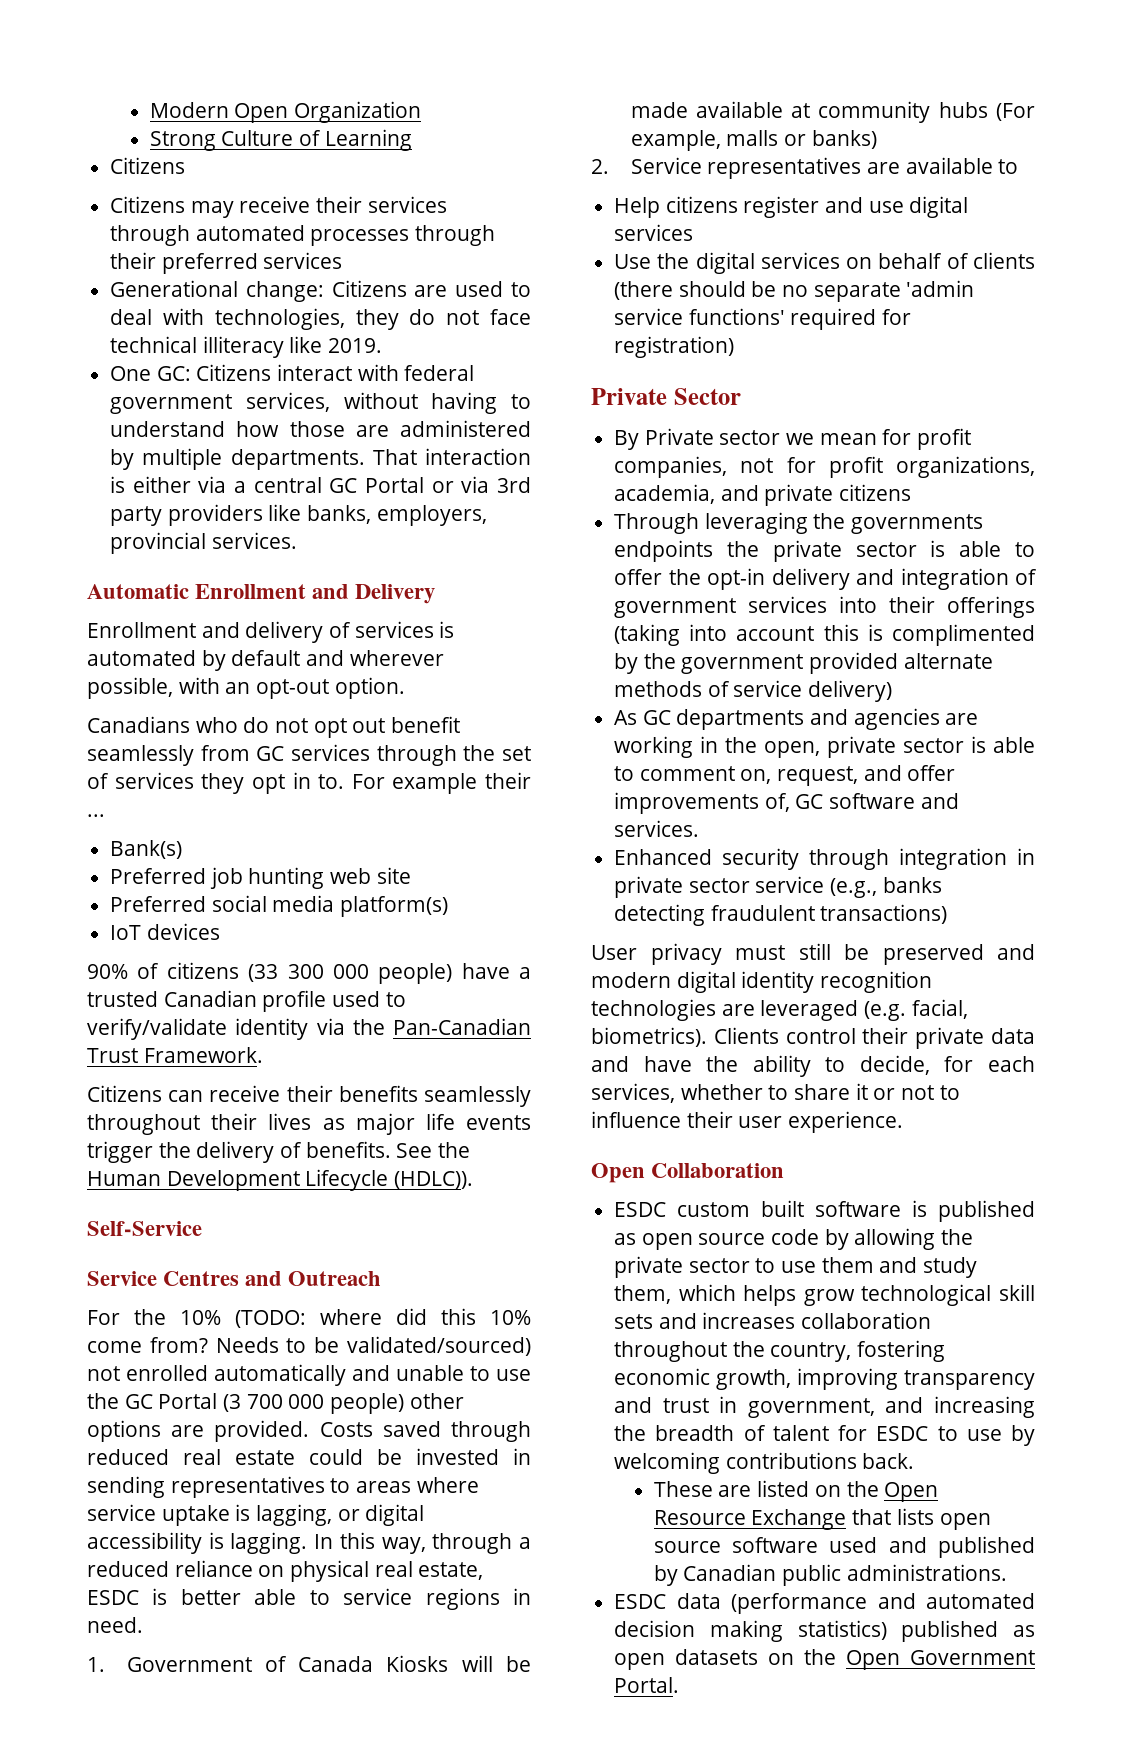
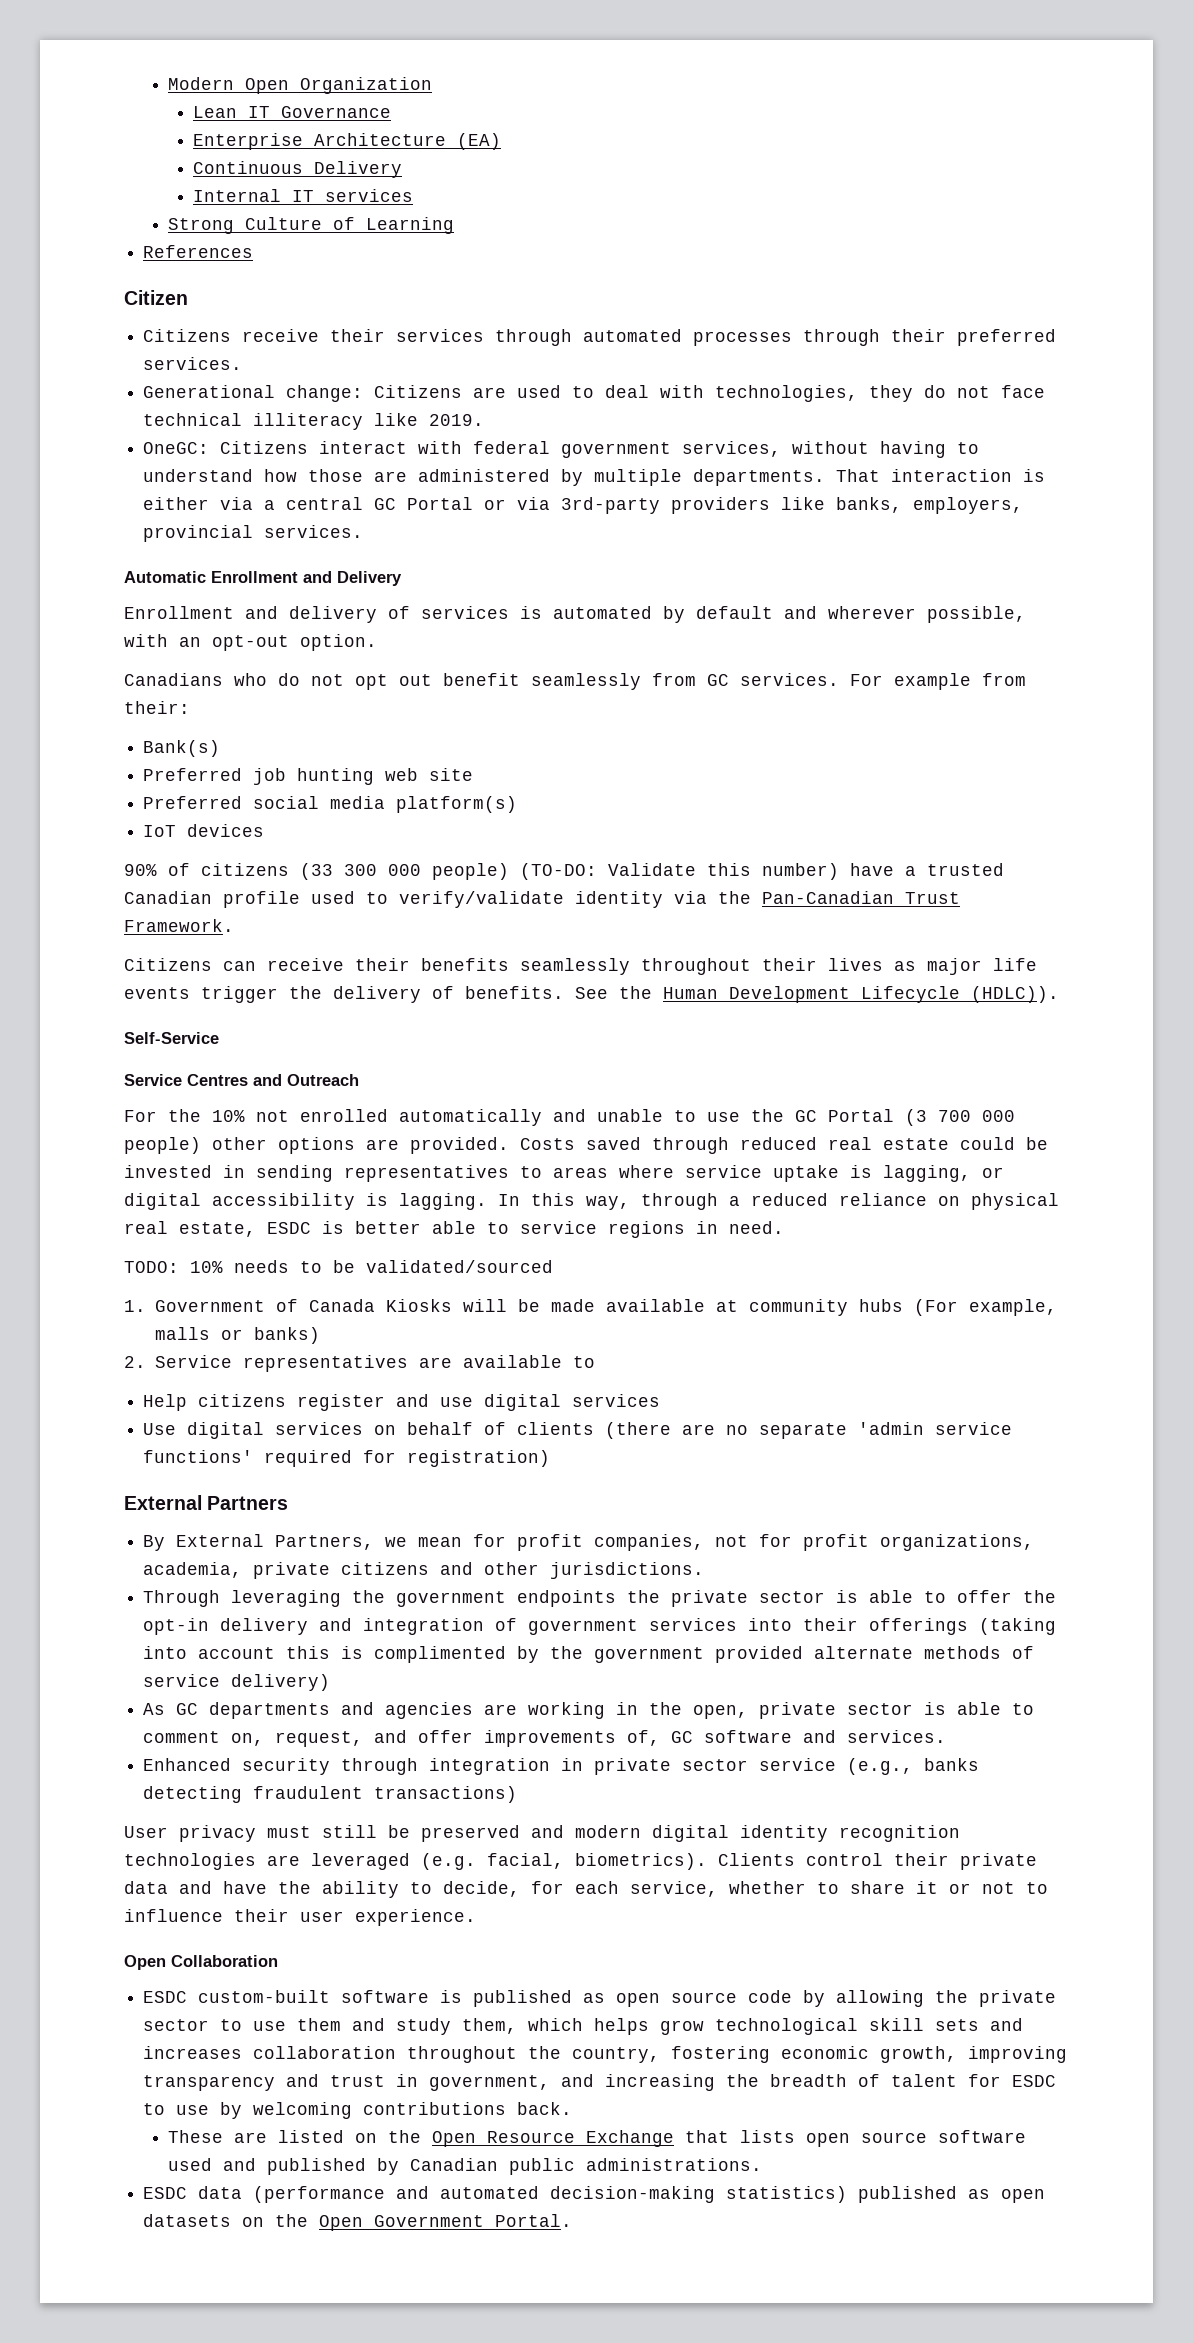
+ Lean IT Governance
+ Enterprise Architecture (EA)
+ Continuous Delivery
+ Internal IT services
  Strong Culture of Learning
- Citizens
- Citizens may receive their services through automated processes through their preferred services
+ References
+ Citizen
+ Citizens receive their services through automated processes through their preferred services.
- One GC: Citizens interact with federal government services, without having to understand how those are administered by multiple departments.
+ OneGC: Citizens interact with federal government services, without having to understand how those are administered by multiple departments.
- That interaction is either via a central GC Portal or via 3rd party providers like banks, employers, provincial services.
+ That interaction is either via a central GC Portal or via 3rd-party providers like banks, employers, provincial services.
- Canadians who do not opt out benefit seamlessly from GC services through the set of services they opt in to. For example their ...
+ Canadians who do not opt out benefit seamlessly from GC services. For example from their:
- 90% of citizens (33 300 000 people) have a trusted Canadian profile used to verify/validate identity via the Pan-Canadian Trust Framework.
+ 90% of citizens (33 300 000 people) (TO-DO: Validate this number) have a trusted Canadian profile used to verify/validate identity via the Pan-Canadian Trust Framework.
- For the 10% (TODO: where did this 10% come from? Needs to be validated/sourced) not enrolled automatically and unable to use the GC Portal (3 700 000 people) other options are provided.
+ For the 10% not enrolled automatically and unable to use the GC Portal (3 700 000 people) other options are provided.
+ TODO: 10% needs to be validated/sourced
- Use the digital services on behalf of clients (there should be no separate 'admin service functions' required for registration)
+ Use digital services on behalf of clients (there are no separate 'admin service functions' required for registration)
- Private Sector
+ External Partners
- By Private sector we mean for profit companies, not for profit organizations, academia, and private citizens
+ By External Partners, we mean for profit companies, not for profit organizations, academia, private citizens and other jurisdictions.
- Through leveraging the governments endpoints the private sector is able to offer the opt-in delivery and integration of government services into their offerings (taking into account this is complimented by the government provided alternate methods of service delivery)
+ Through leveraging the government endpoints the private sector is able to offer the opt-in delivery and integration of government services into their offerings (taking into account this is complimented by the government provided alternate methods of service delivery)
- Clients control their private data and have the ability to decide, for each services, whether to share it or not to influence their user experience.
+ Clients control their private data and have the ability to decide, for each service, whether to share it or not to influence their user experience.
- ESDC custom built software is published as open source code by allowing the private sector to use them and study them, which helps grow technological skill sets and increases collaboration throughout the country, fostering economic growth, improving transparency and trust in government, and increasing the breadth of talent for ESDC to use by welcoming contributions back.
+ ESDC custom-built software is published as open source code by allowing the private sector to use them and study them, which helps grow technological skill sets and increases collaboration throughout the country, fostering economic growth, improving transparency and trust in government, and increasing the breadth of talent for ESDC to use by welcoming contributions back.
- ESDC data (performance and automated decision making statistics) published as open datasets on the Open Government Portal.
+ ESDC data (performance and automated decision-making statistics) published as open datasets on the Open Government Portal.

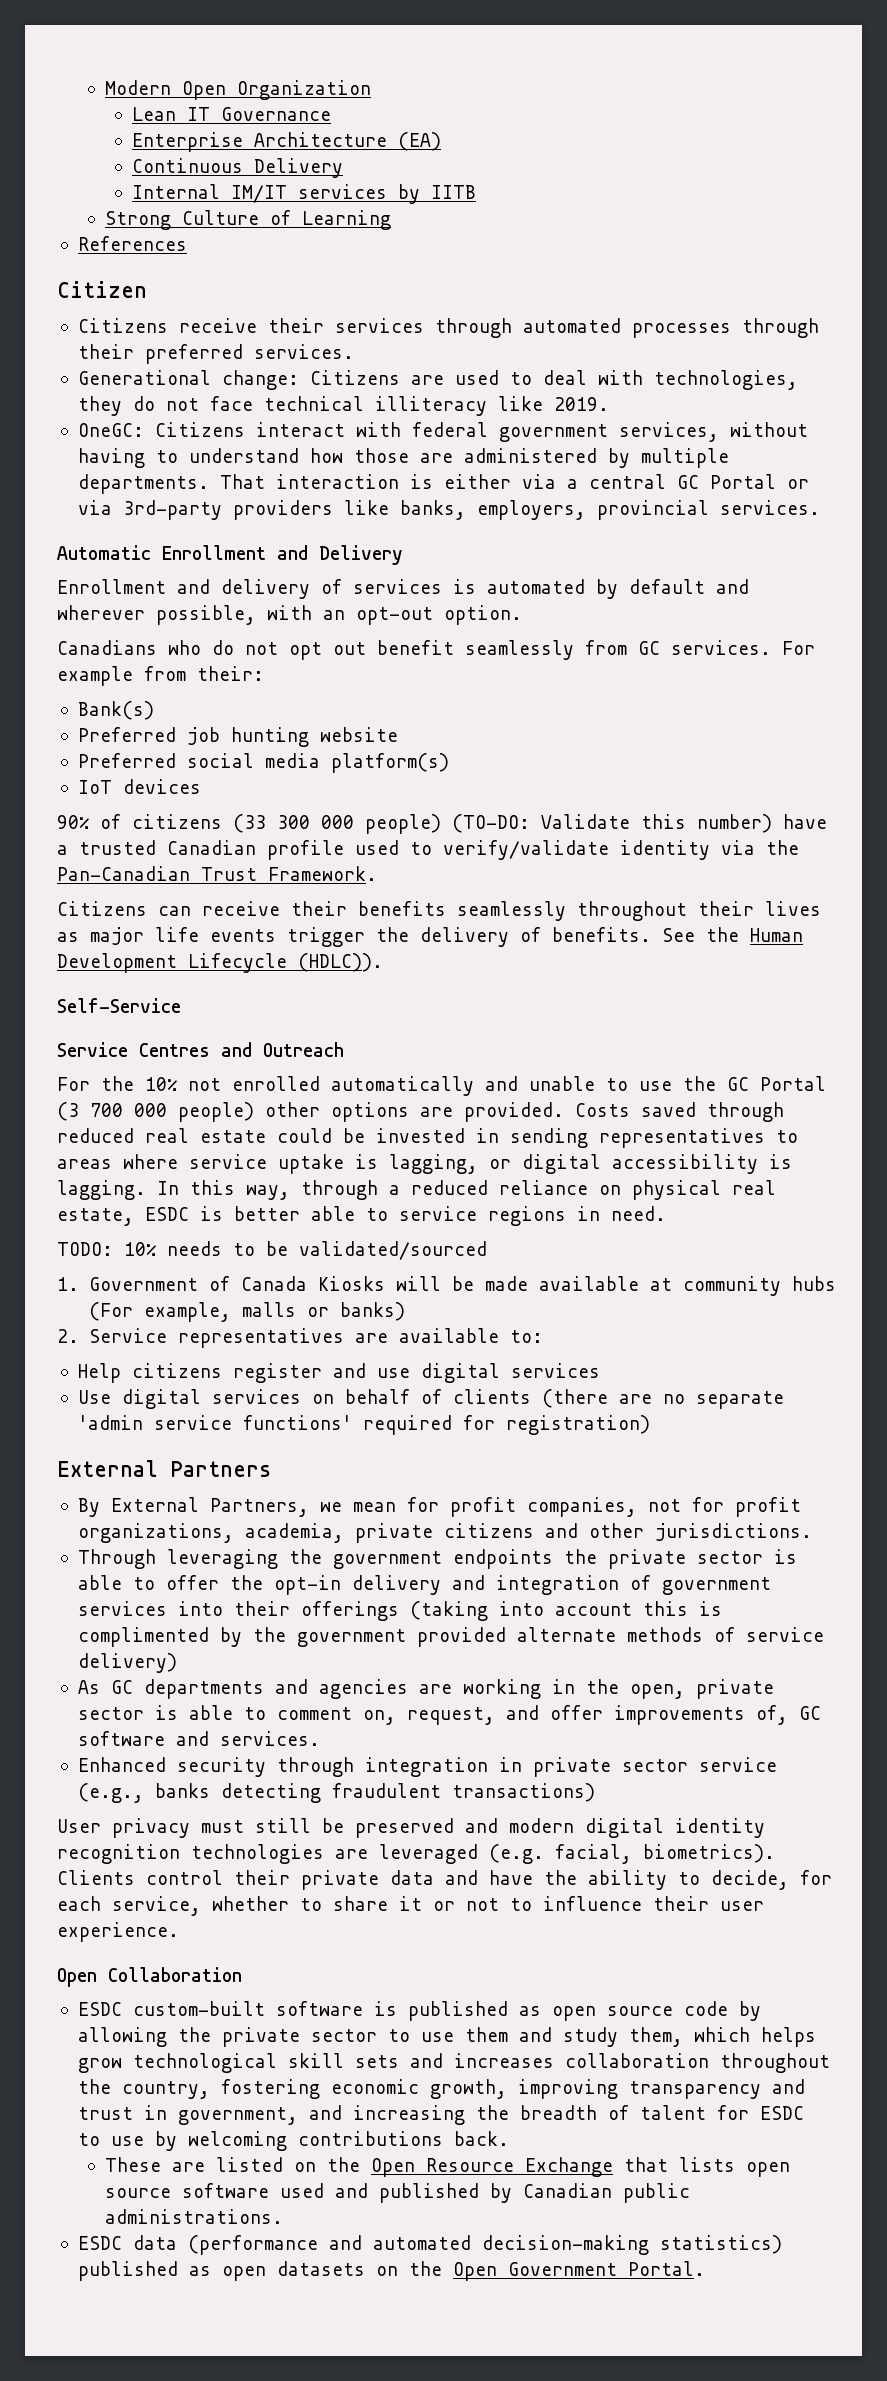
- Internal IT services
+ Internal IM/IT services by IITB
- Preferred job hunting web site
+ Preferred job hunting website
- 2. Service representatives are available to
+ 2. Service representatives are available to:

